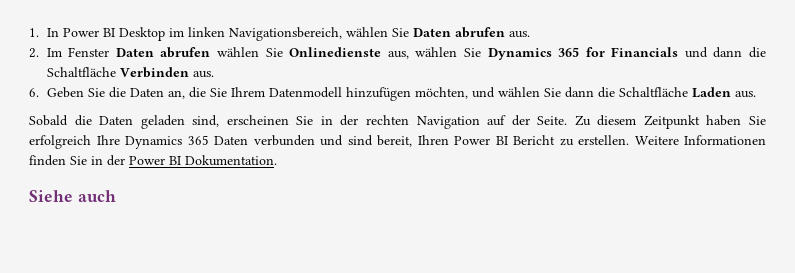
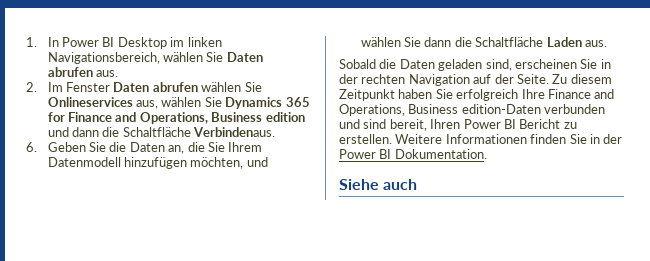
- 2. Im Fenster Daten abrufen wählen Sie Onlinedienste aus, wählen Sie Dynamics 365 for Financials und dann die Schaltfläche Verbinden aus.
+ 2. Im Fenster Daten abrufen wählen Sie Onlineservices aus, wählen Sie Dynamics 365 for Finance and Operations, Business edition und dann die Schaltfläche Verbindenaus.
- Zu diesem Zeitpunkt haben Sie erfolgreich Ihre Dynamics 365 Daten verbunden und sind bereit, Ihren Power BI Bericht zu erstellen.
+ Zu diesem Zeitpunkt haben Sie erfolgreich Ihre Finance and Operations, Business edition-Daten verbunden und sind bereit, Ihren Power BI Bericht zu erstellen.

